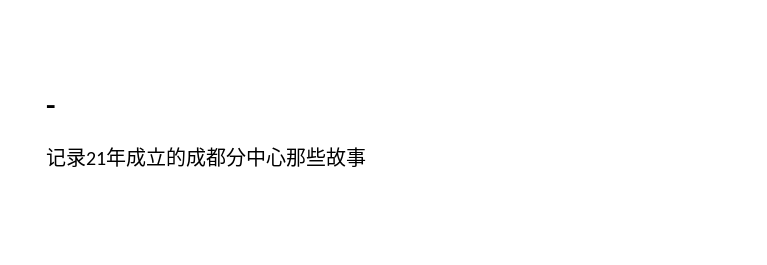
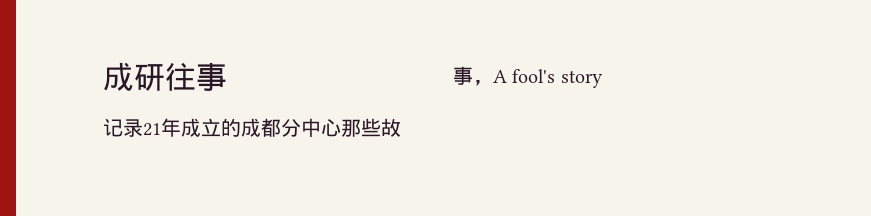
- -
+ 成研往事
- 记录21年成立的成都分中心那些故事
+ 记录21年成立的成都分中心那些故事，A fool's story

